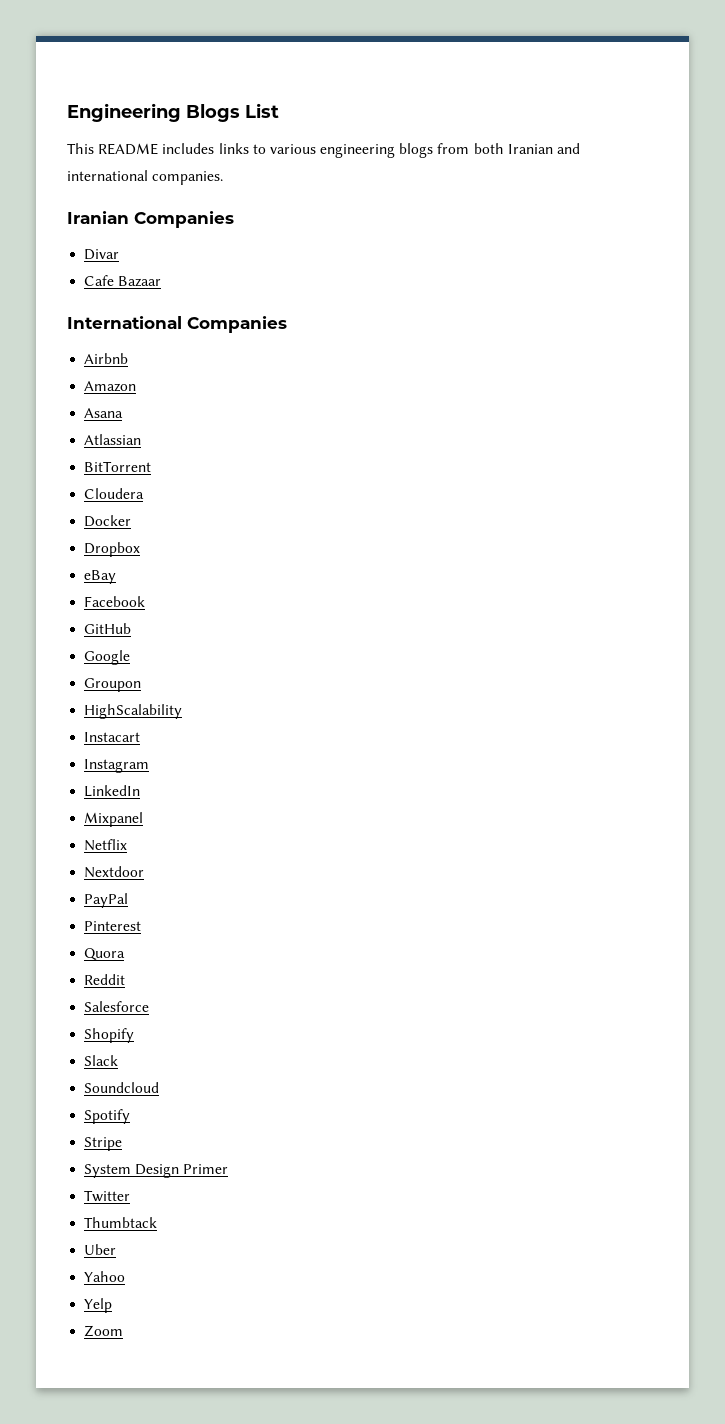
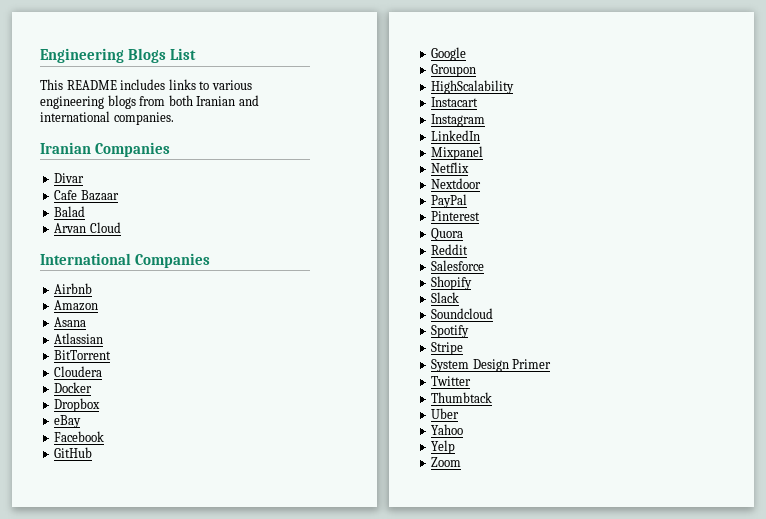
+ Balad
+ Arvan Cloud

